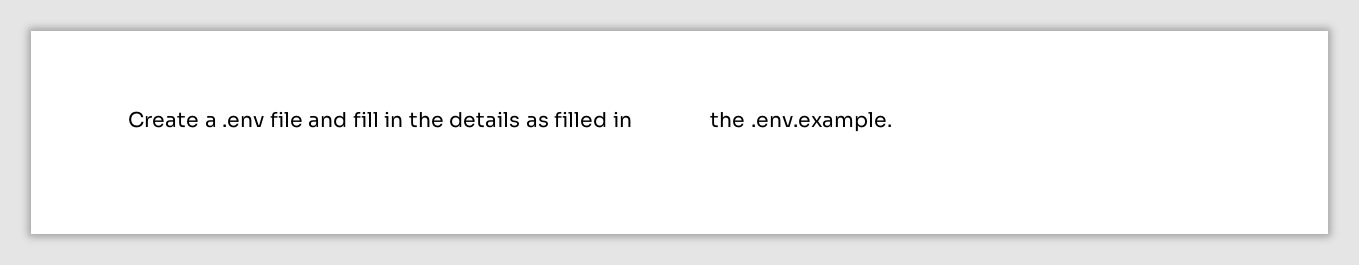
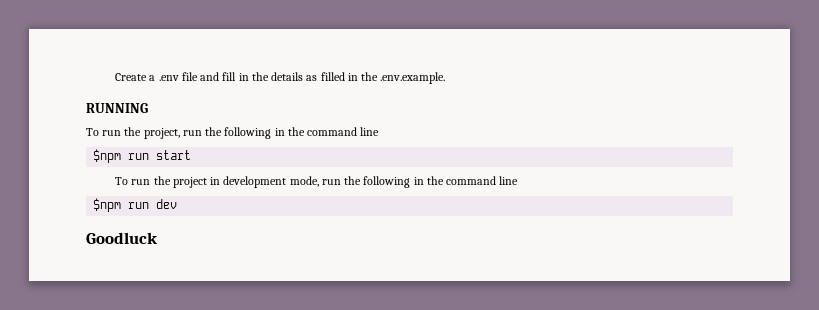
+ RUNNING
+ To run the project, run the following in the command line
+ $npm run start
+ To run the project in development mode, run the following in the command line
+ $npm run dev
+ Goodluck

